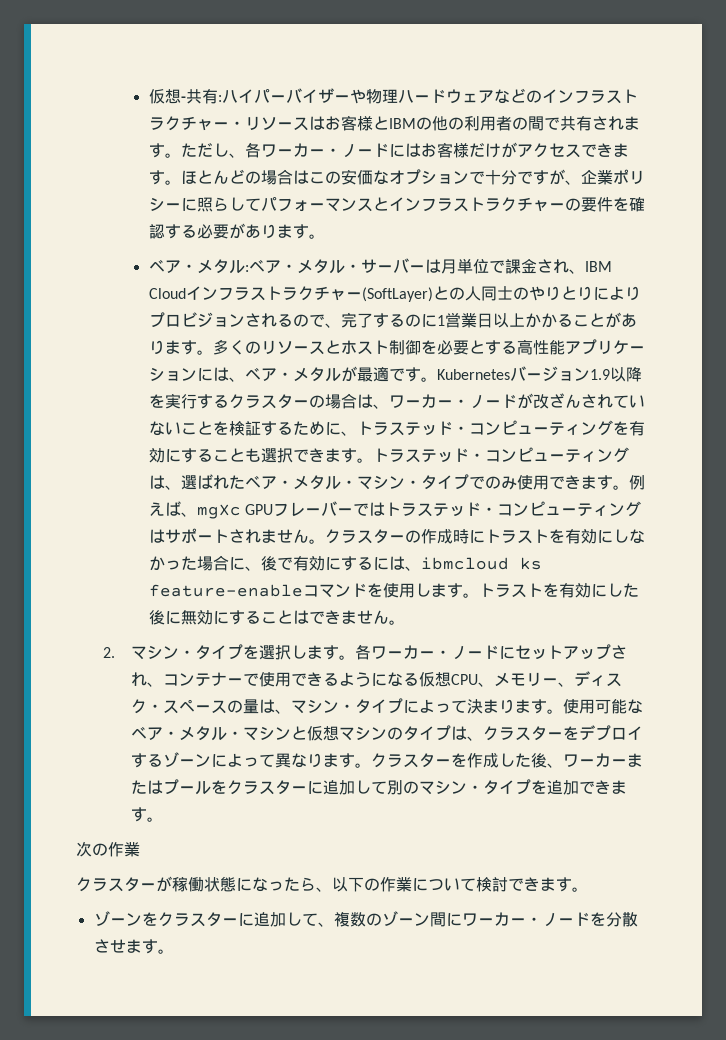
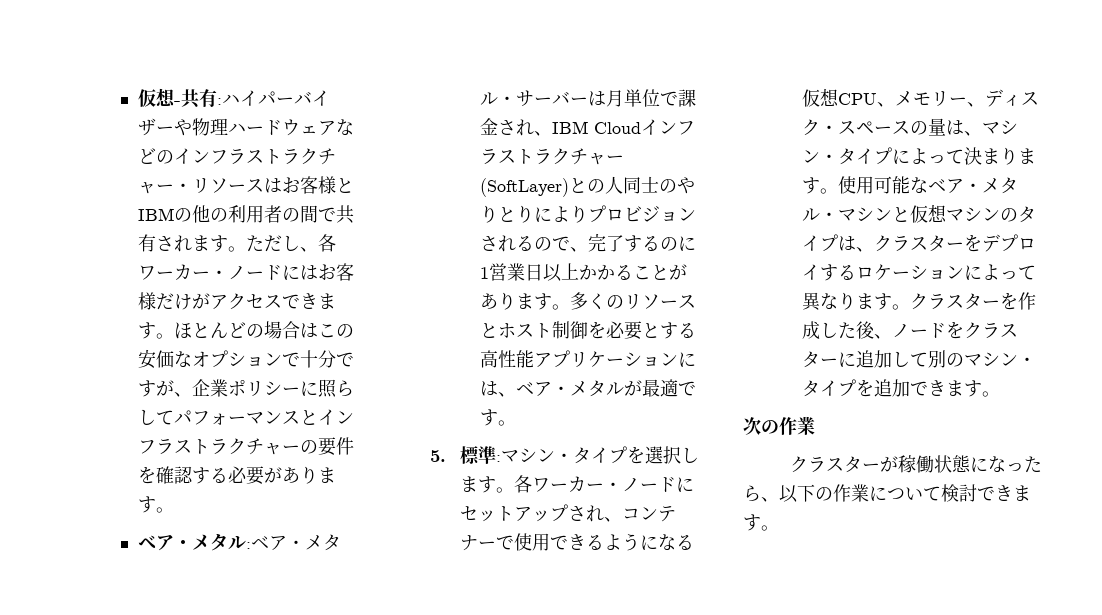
- 多くのリソースとホスト制御を必要とする高性能アプリケーションには、ベア・メタルが最適です。Kubernetesバージョン1.9以降を実行するクラスターの場合は、ワーカー・ノードが改ざんされていないことを検証するために、トラステッド・コンピューティングを有効にすることも選択できます。トラステッド・コンピューティングは、選ばれたベア・メタル・マシン・タイプでのみ使用できます。例えば、mgXc GPUフレーバーではトラステッド・コンピューティングはサポートされません。クラスターの作成時にトラストを有効にしなかった場合に、後で有効にするには、ibmcloud ks feature-enableコマンドを使用します。トラストを有効にした後に無効にすることはできません。
- 2.マシン・タイプを選択します。
+ 多くのリソースとホスト制御を必要とする高性能アプリケーションには、ベア・メタルが最適です。
+ 5.標準:マシン・タイプを選択します。
- 使用可能なベア・メタル・マシンと仮想マシンのタイプは、クラスターをデプロイするゾーンによって異なります。
+ 使用可能なベア・メタル・マシンと仮想マシンのタイプは、クラスターをデプロイするロケーションによって異なります。
- クラスターを作成した後、ワーカーまたはプールをクラスターに追加して別のマシン・タイプを追加できます。
+ クラスターを作成した後、ノードをクラスターに追加して別のマシン・タイプを追加できます。
- ゾーンをクラスターに追加して、複数のゾーン間にワーカー・ノードを分散させます。

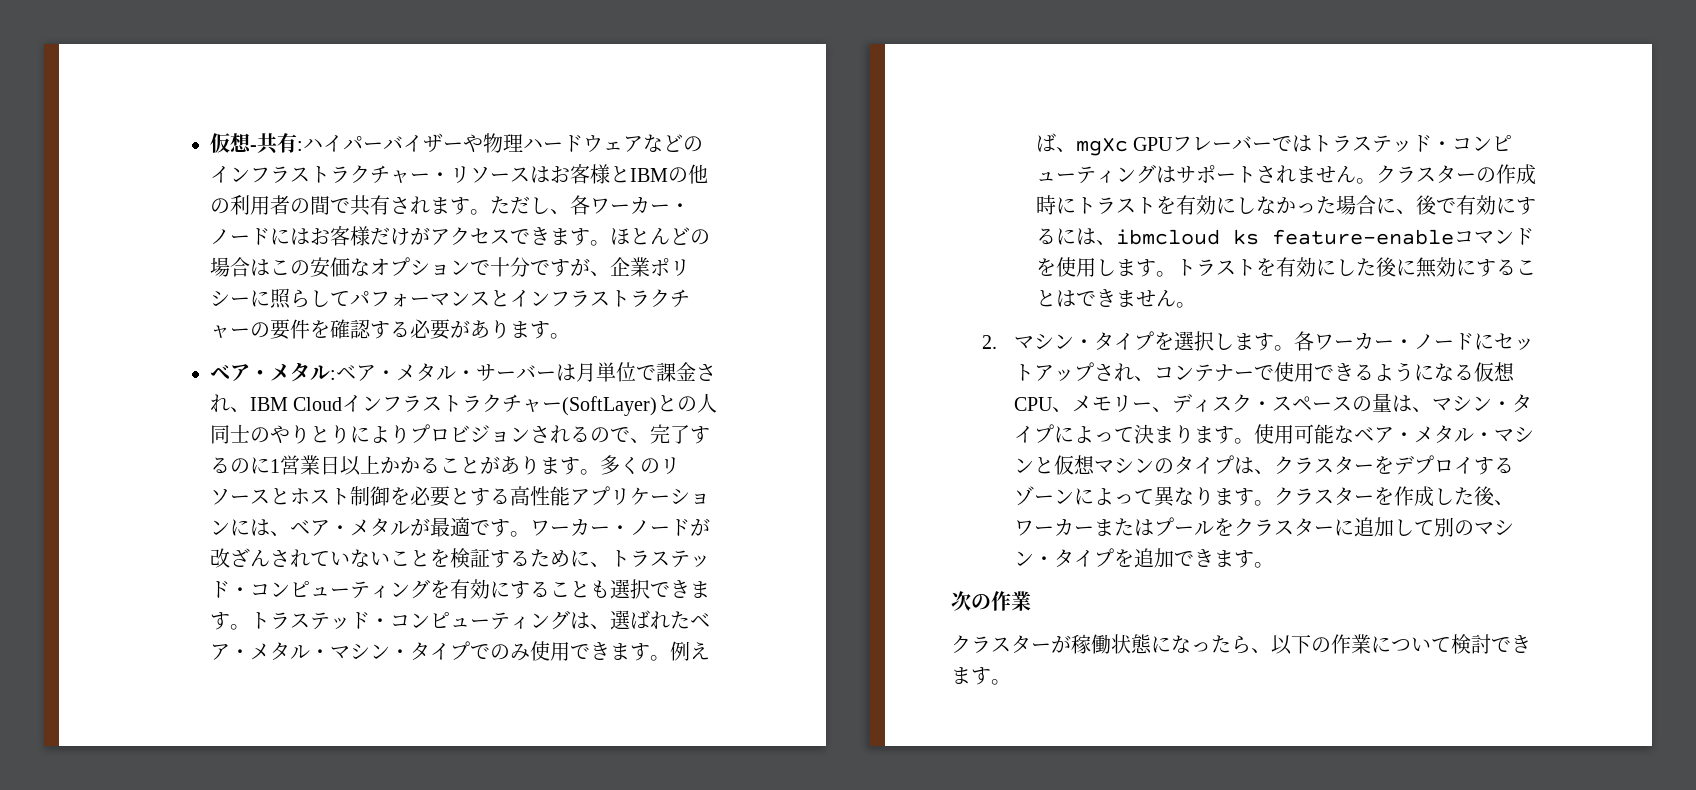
- 多くのリソースとホスト制御を必要とする高性能アプリケーションには、ベア・メタルが最適です。
- 5.標準:マシン・タイプを選択します。
+ 多くのリソースとホスト制御を必要とする高性能アプリケーションには、ベア・メタルが最適です。ワーカー・ノードが改ざんされていないことを検証するために、トラステッド・コンピューティングを有効にすることも選択できます。トラステッド・コンピューティングは、選ばれたベア・メタル・マシン・タイプでのみ使用できます。例えば、mgXc GPUフレーバーではトラステッド・コンピューティングはサポートされません。クラスターの作成時にトラストを有効にしなかった場合に、後で有効にするには、ibmcloud ks feature-enableコマンドを使用します。トラストを有効にした後に無効にすることはできません。
+ 2.マシン・タイプを選択します。
- 使用可能なベア・メタル・マシンと仮想マシンのタイプは、クラスターをデプロイするロケーションによって異なります。
+ 使用可能なベア・メタル・マシンと仮想マシンのタイプは、クラスターをデプロイするゾーンによって異なります。
- クラスターを作成した後、ノードをクラスターに追加して別のマシン・タイプを追加できます。
+ クラスターを作成した後、ワーカーまたはプールをクラスターに追加して別のマシン・タイプを追加できます。

